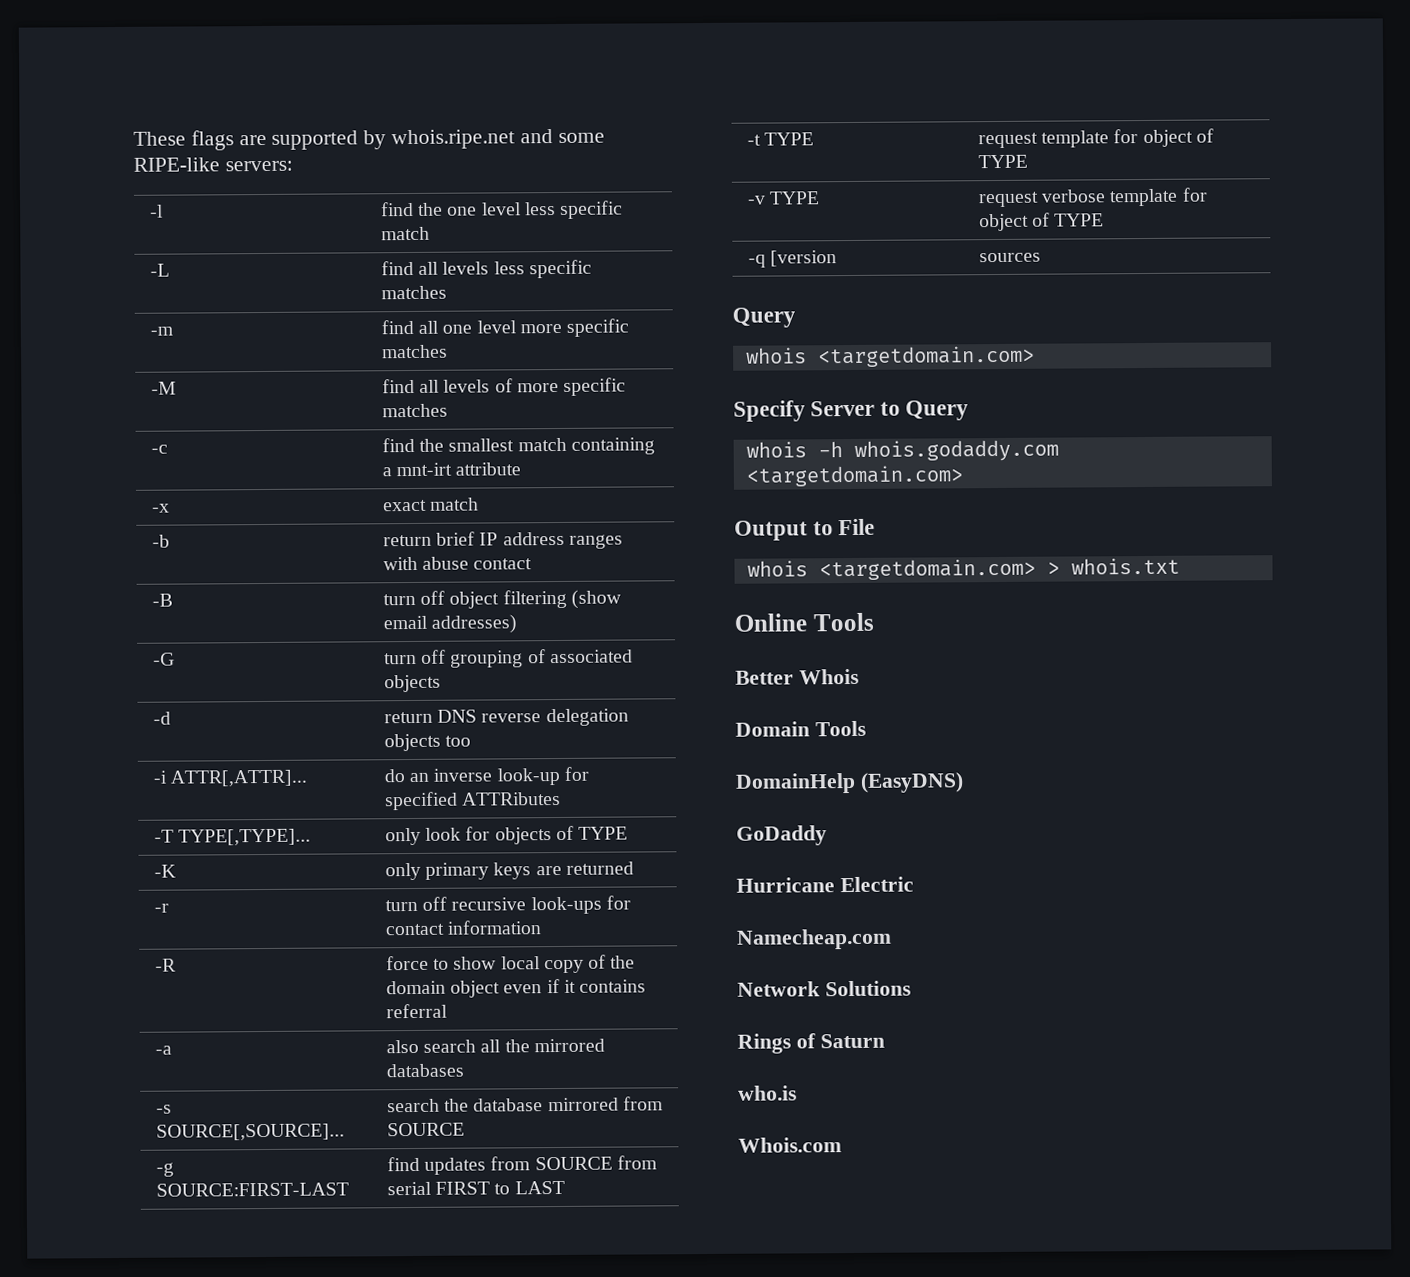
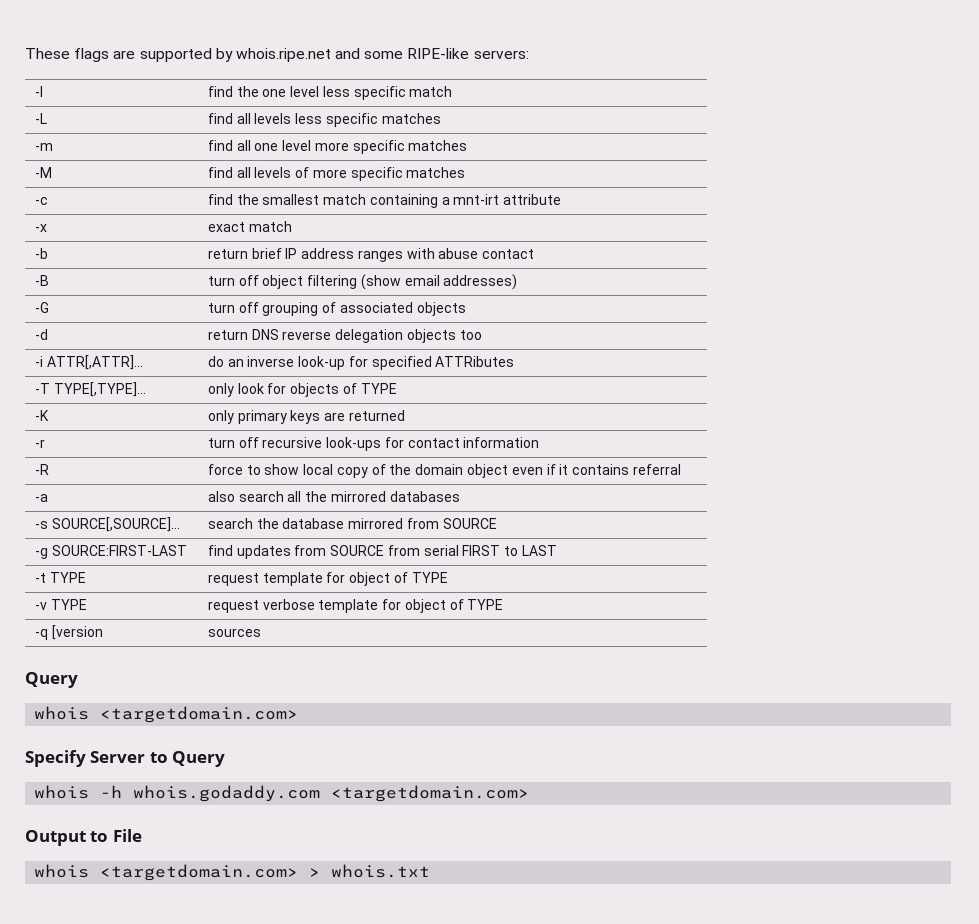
- Online Tools
- Better Whois
- Domain Tools
- DomainHelp (EasyDNS)
- GoDaddy
- Hurricane Electric
- Namecheap.com
- Network Solutions
- Rings of Saturn
- who.is
- Whois.com

